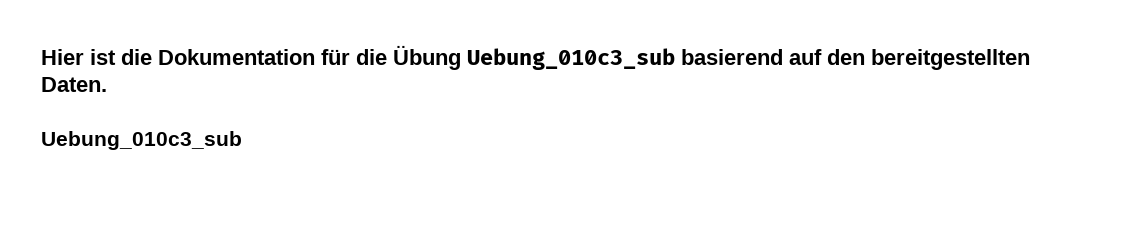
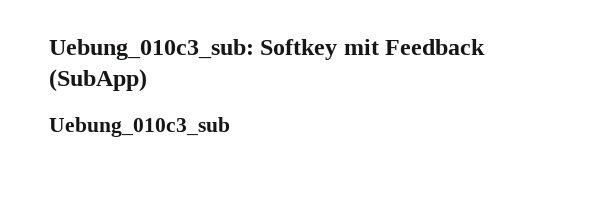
- Hier ist die Dokumentation für die Übung Uebung_010c3_sub basierend auf den bereitgestellten Daten.
+ Uebung_010c3_sub: Softkey mit Feedback (SubApp)

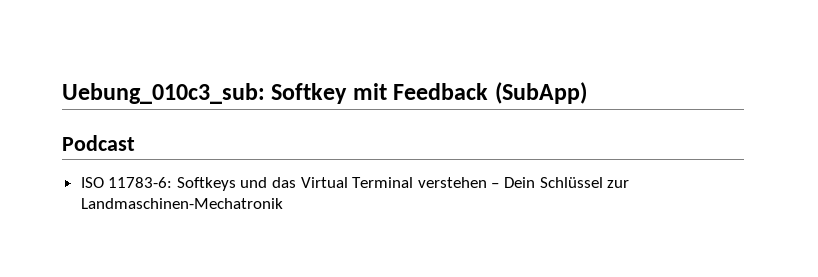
- Uebung_010c3_sub
+ Podcast
+ ISO 11783-6: Softkeys und das Virtual Terminal verstehen – Dein Schlüssel zur Landmaschinen-Mechatronik

